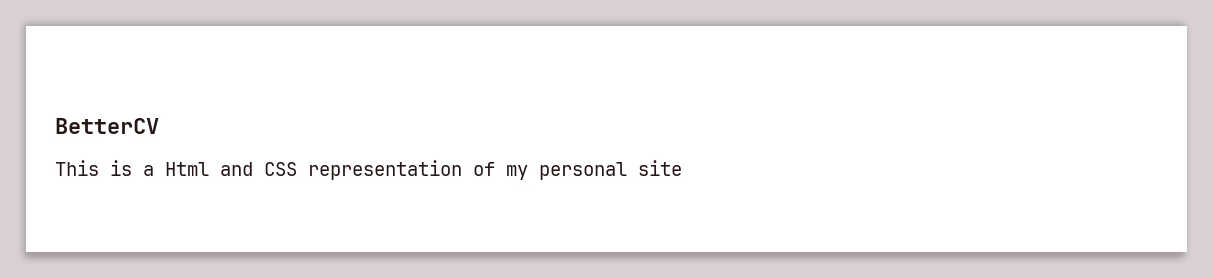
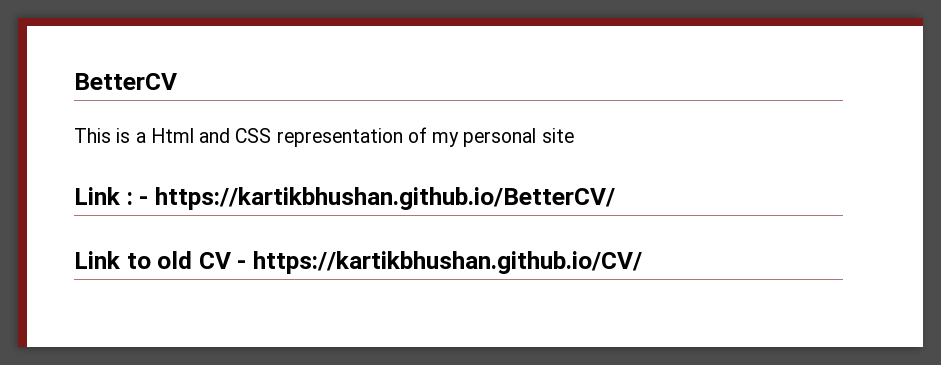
+ Link : - https://kartikbhushan.github.io/BetterCV/
+ Link to old CV - https://kartikbhushan.github.io/CV/

